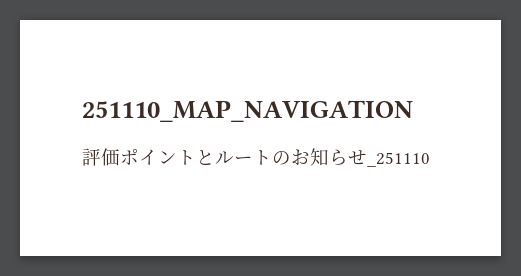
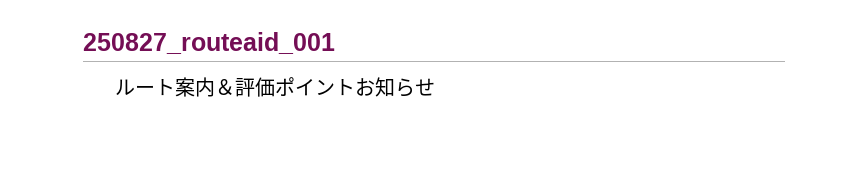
- 251110_MAP_NAVIGATION
- 評価ポイントとルートのお知らせ_251110
+ 250827_routeaid_001
+ ルート案内＆評価ポイントお知らせ

